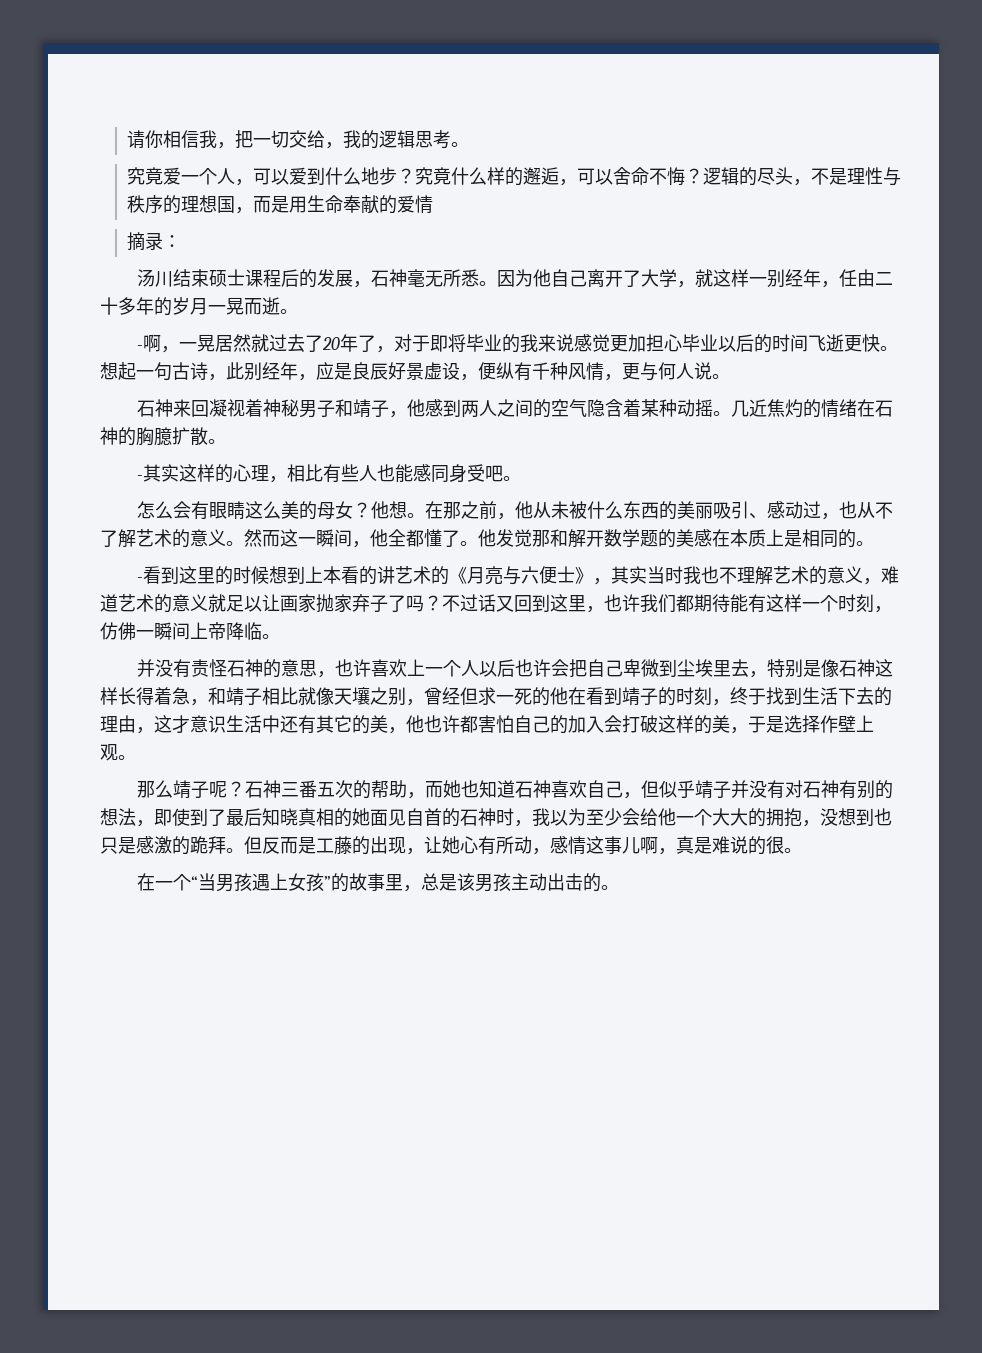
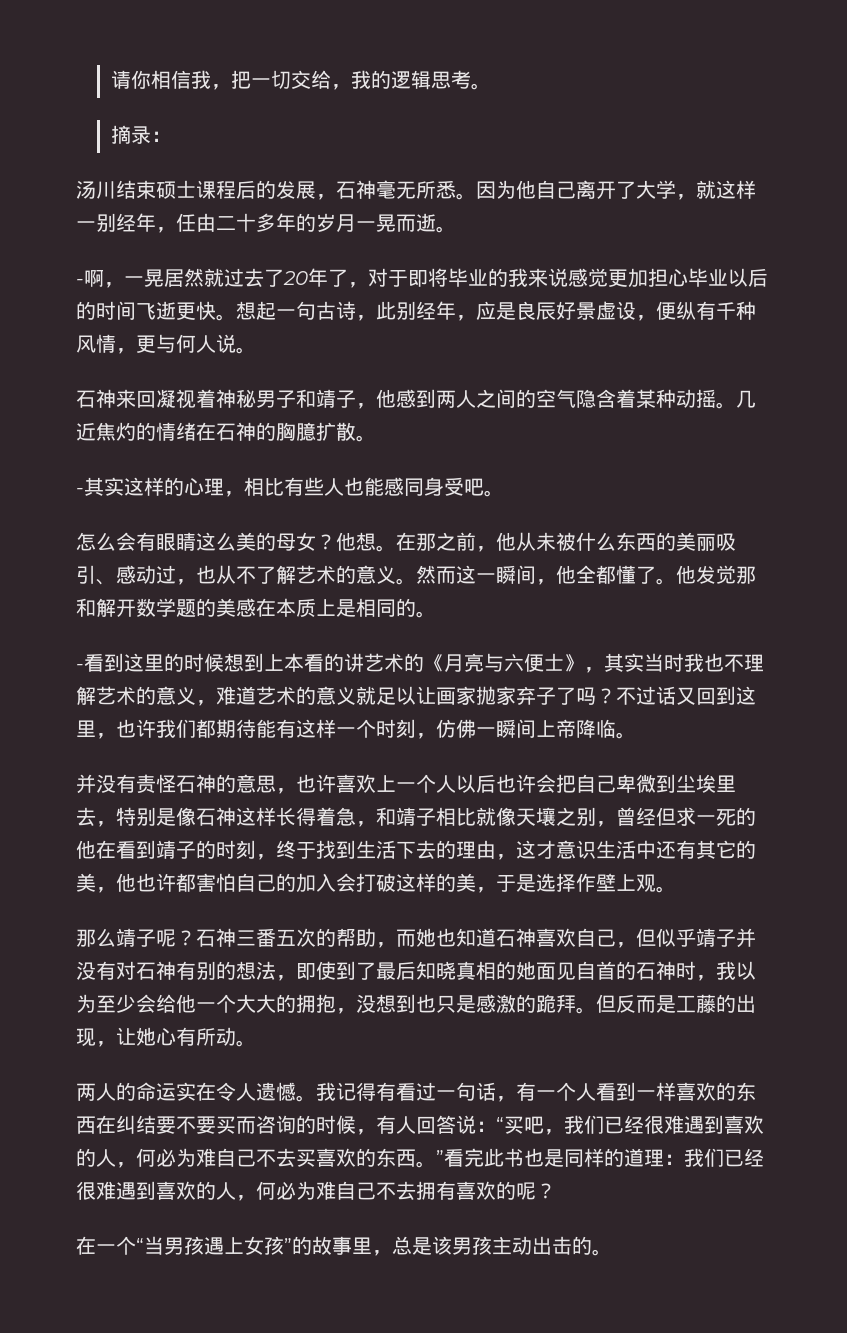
- 究竟爱一个人，可以爱到什么地步？究竟什么样的邂逅，可以舍命不悔？逻辑的尽头，不是理性与秩序的理想国，而是用生命奉献的爱情
- 但反而是工藤的出现，让她心有所动，感情这事儿啊，真是难说的很。
+ 但反而是工藤的出现，让她心有所动。
+ 两人的命运实在令人遗憾。我记得有看过一句话，有一个人看到一样喜欢的东西在纠结要不要买而咨询的时候，有人回答说：“买吧，我们已经很难遇到喜欢的人，何必为难自己不去买喜欢的东西。”看完此书也是同样的道理：我们已经很难遇到喜欢的人，何必为难自己不去拥有喜欢的呢？

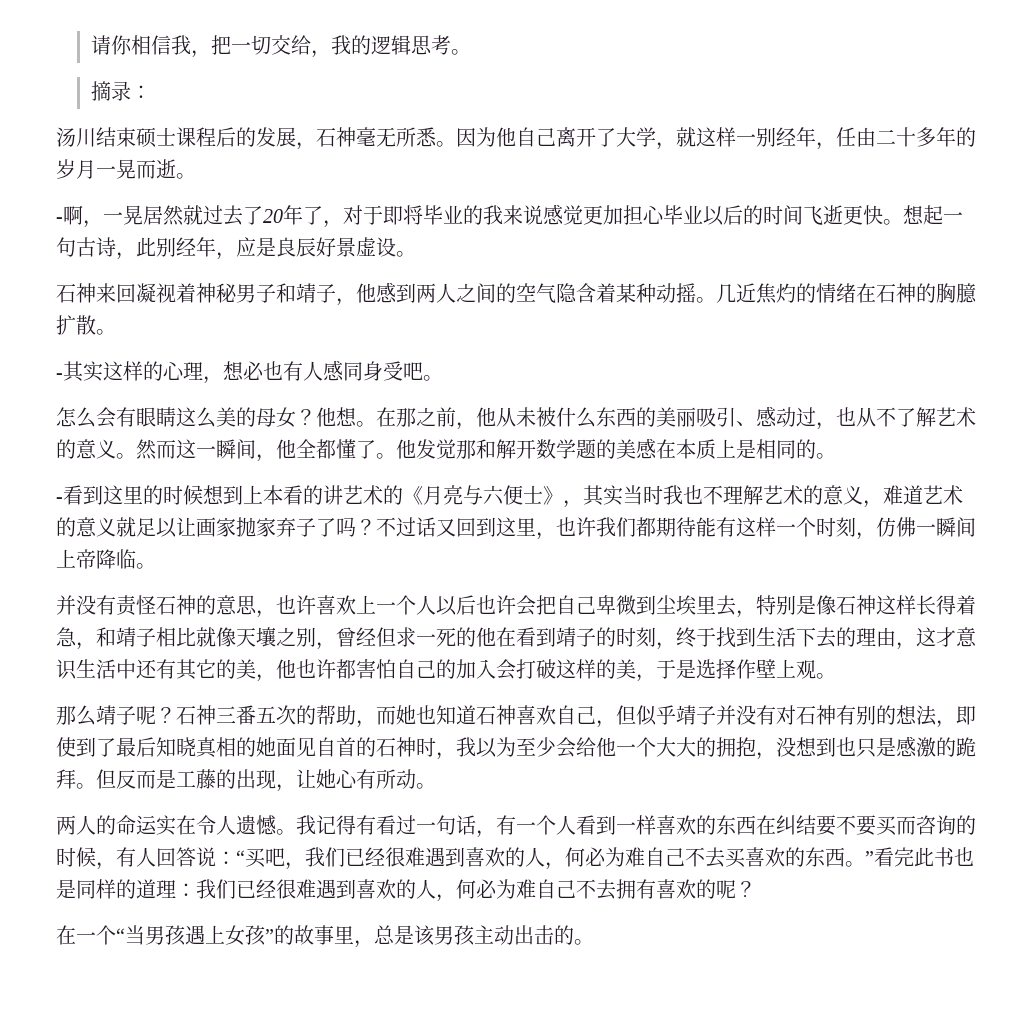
- 想起一句古诗，此别经年，应是良辰好景虚设，便纵有千种风情，更与何人说。
+ 想起一句古诗，此别经年，应是良辰好景虚设。
- -其实这样的心理，相比有些人也能感同身受吧。
+ -其实这样的心理，想必也有人感同身受吧。

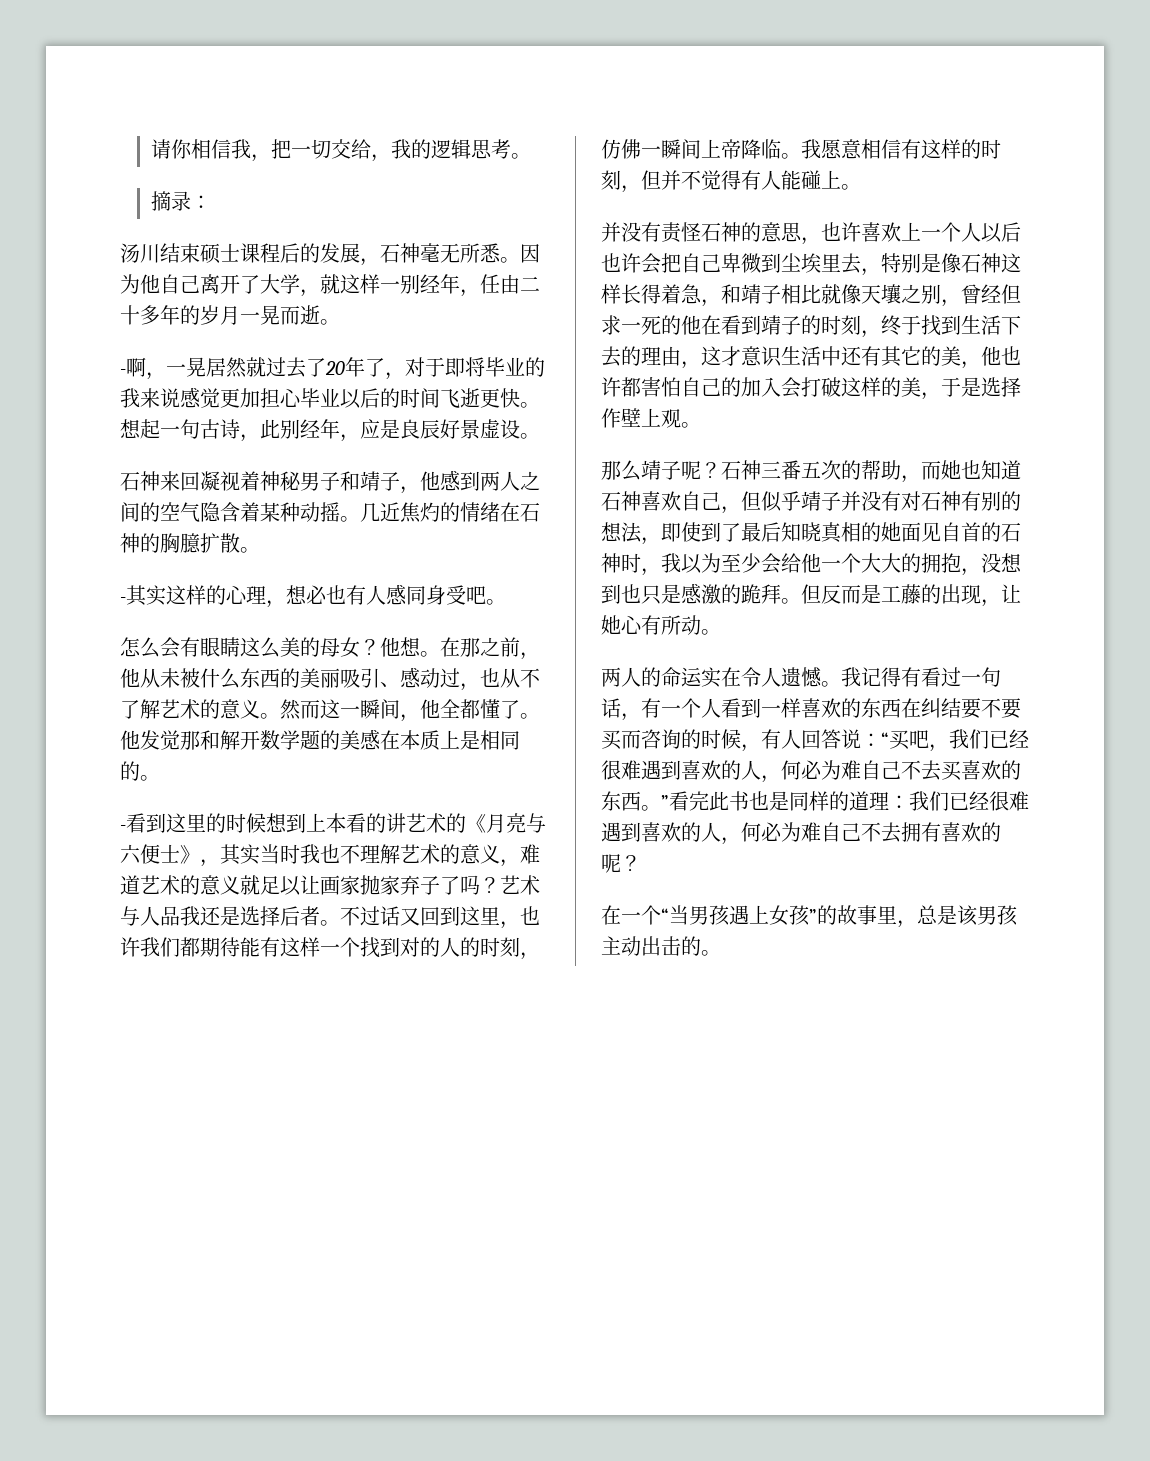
+ 艺术与人品我还是选择后者。
- 不过话又回到这里，也许我们都期待能有这样一个时刻，仿佛一瞬间上帝降临。
+ 不过话又回到这里，也许我们都期待能有这样一个找到对的人的时刻，仿佛一瞬间上帝降临。我愿意相信有这样的时刻，但并不觉得有人能碰上。

